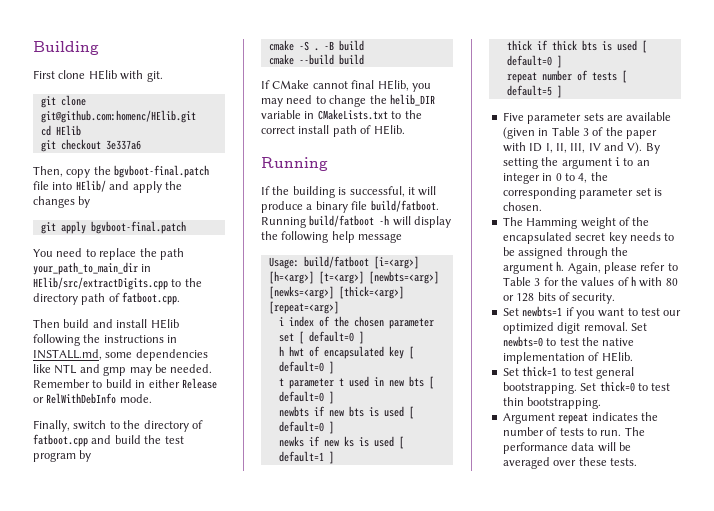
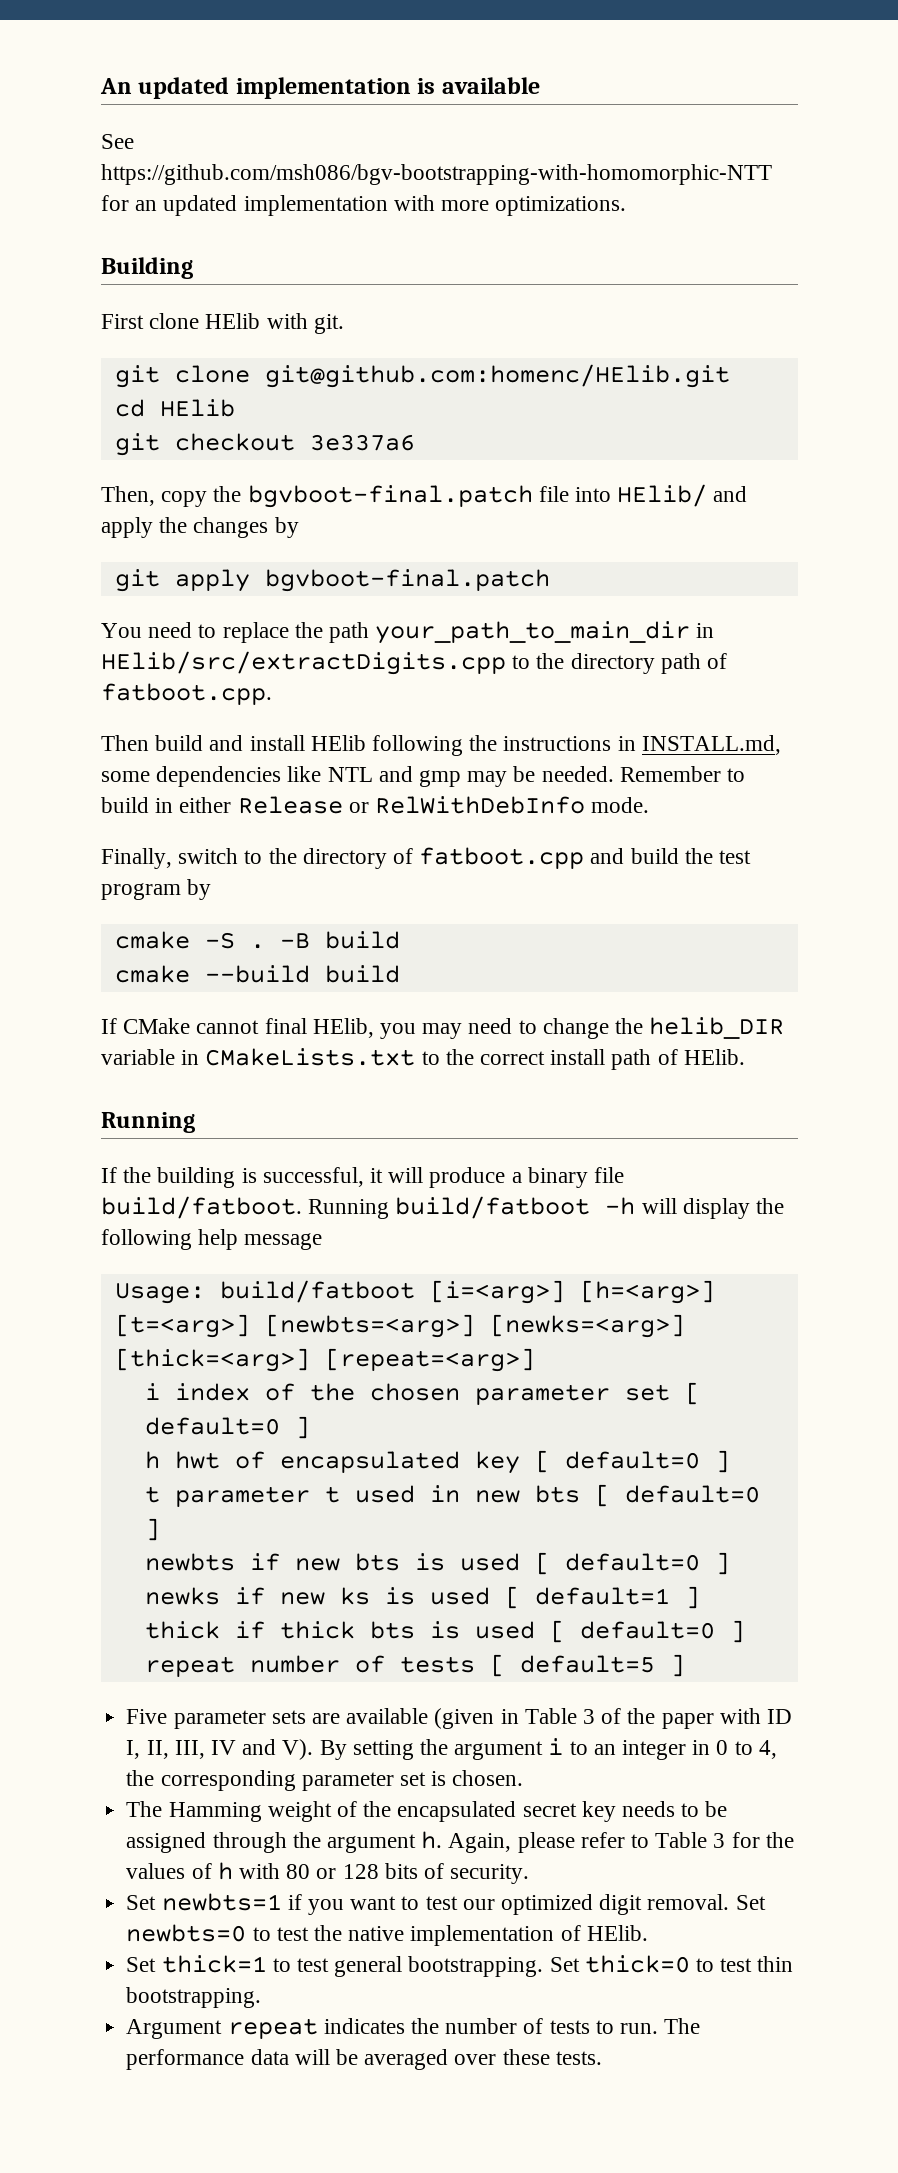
+ An updated implementation is available
+ See https://github.com/msh086/bgv-bootstrapping-with-homomorphic-NTT for an updated implementation with more optimizations.

